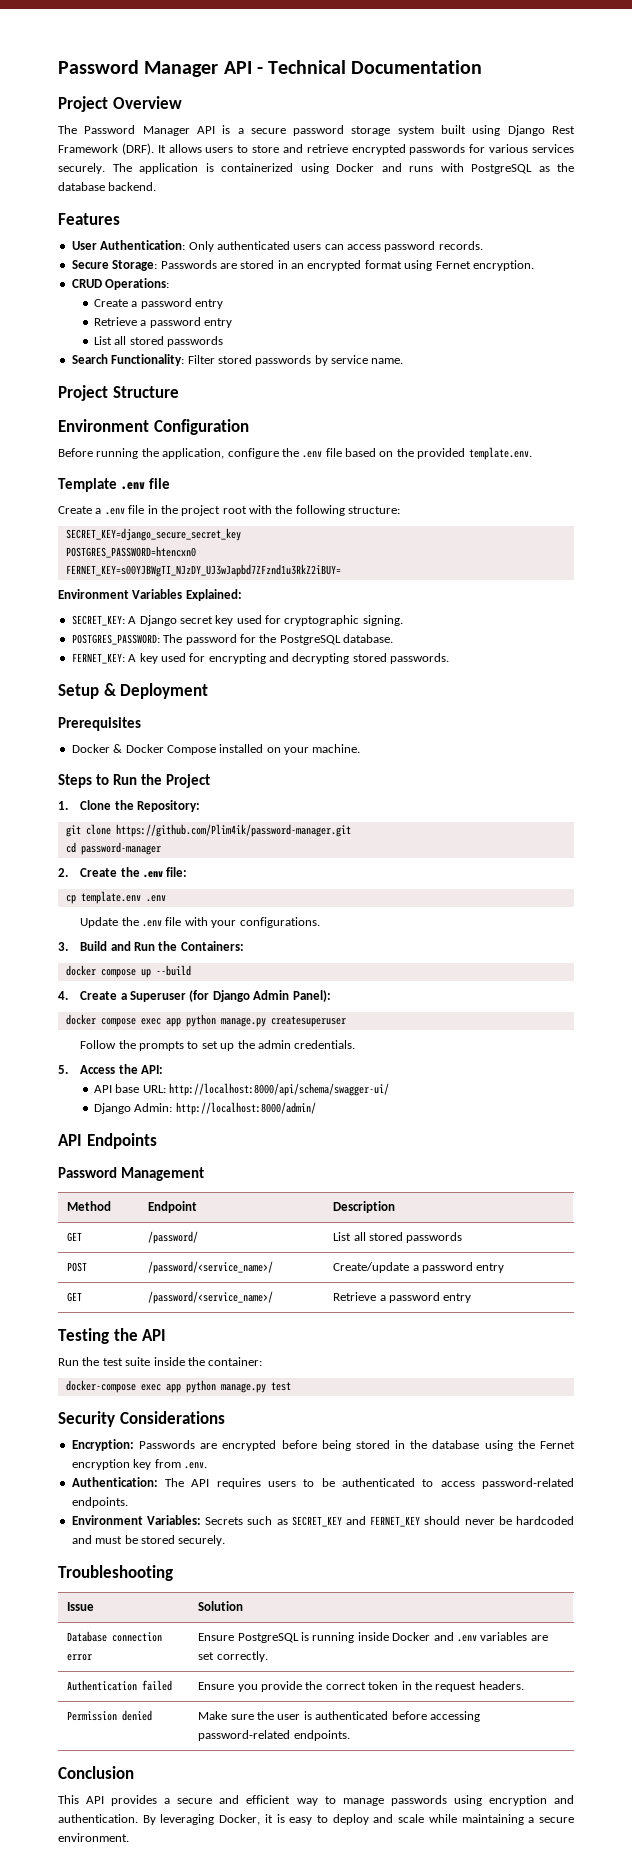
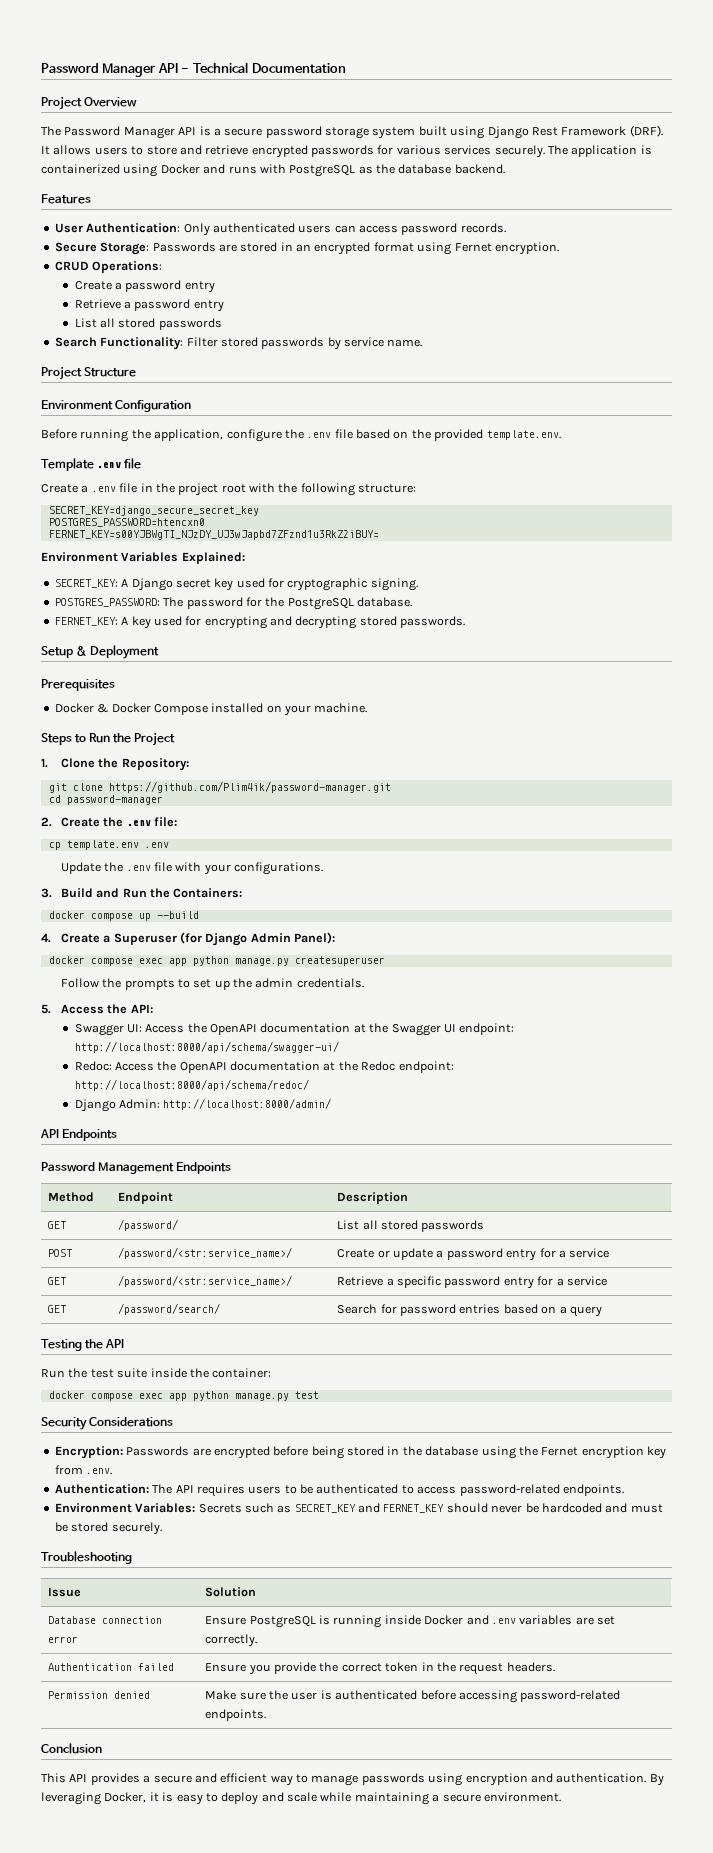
- API base URL: http://localhost:8000/api/schema/swagger-ui/
+ Swagger UI: Access the OpenAPI documentation at the Swagger UI endpoint: http://localhost:8000/api/schema/swagger-ui/
+ Redoc: Access the OpenAPI documentation at the Redoc endpoint: http://localhost:8000/api/schema/redoc/
- Password Management
+ Password Management Endpoints
- POST | /password/<service_name>/ | Create/update a password entry
- GET | /password/<service_name>/ | Retrieve a password entry
+ POST | /password/<str:service_name>/ | Create or update a password entry for a service
+ GET | /password/<str:service_name>/ | Retrieve a specific password entry for a service
+ GET | /password/search/ | Search for password entries based on a query
- docker-compose exec app python manage.py test
+ docker compose exec app python manage.py test

